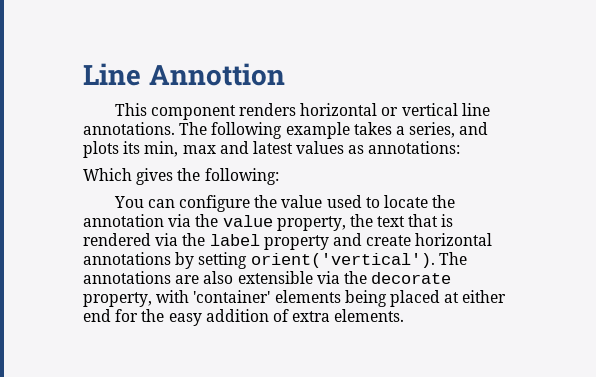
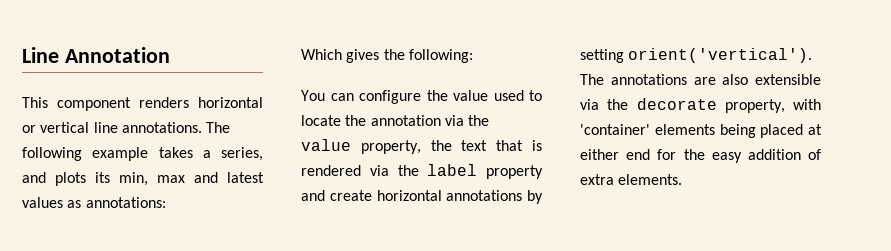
- Line Annottion
+ Line Annotation

